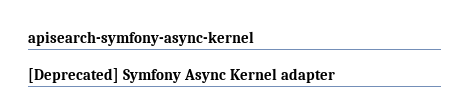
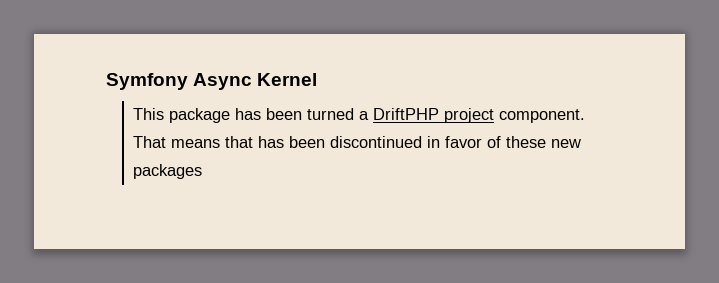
- apisearch-symfony-async-kernel
- [Deprecated] Symfony Async Kernel adapter
+ Symfony Async Kernel
+ This package has been turned a DriftPHP project component. That means that has been discontinued in favor of these new packages

